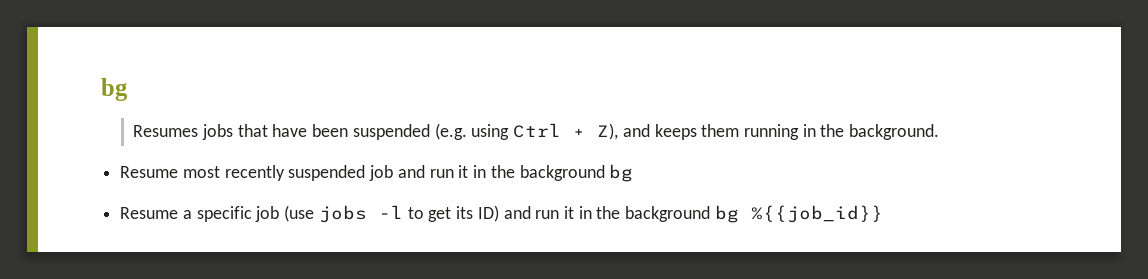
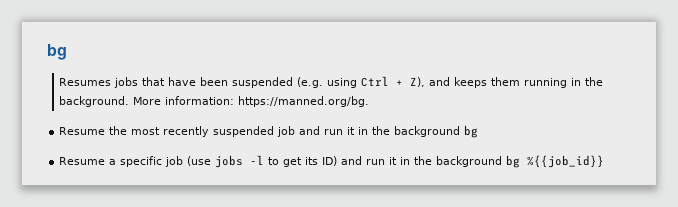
- Resumes jobs that have been suspended (e.g. using Ctrl + Z), and keeps them running in the background.
- Resume most recently suspended job and run it in the background bg
+ Resumes jobs that have been suspended (e.g. using Ctrl + Z), and keeps them running in the background. More information: https://manned.org/bg.
+ Resume the most recently suspended job and run it in the background bg

